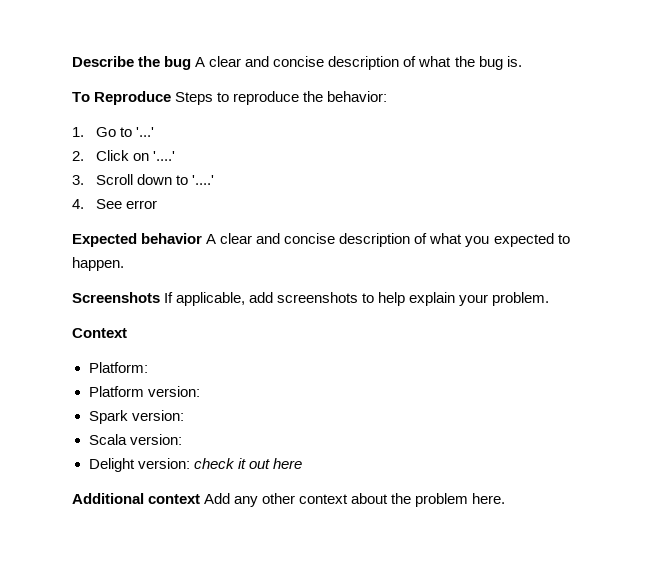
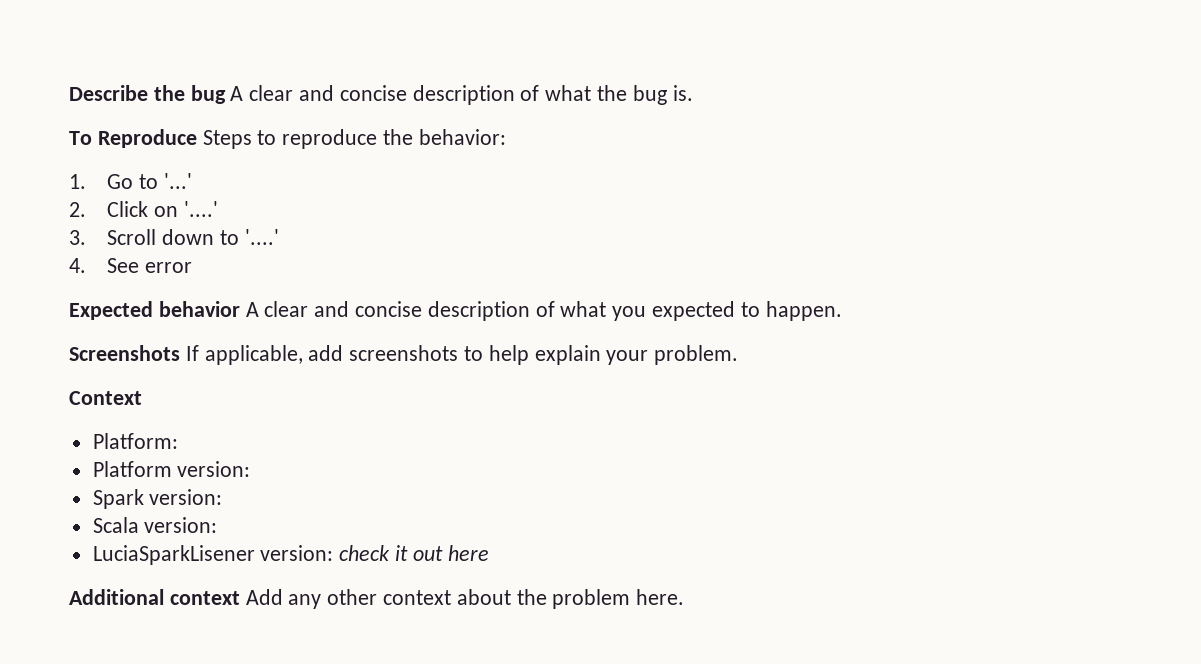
- Delight version: check it out here
+ LuciaSparkLisener version: check it out here

